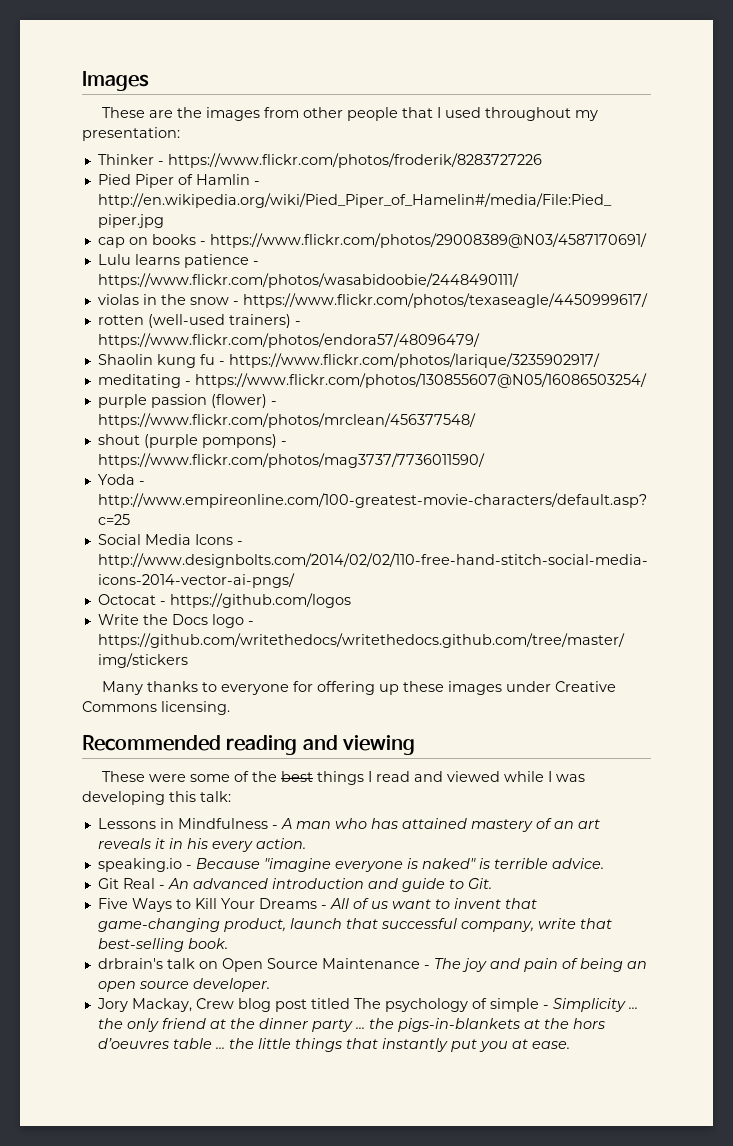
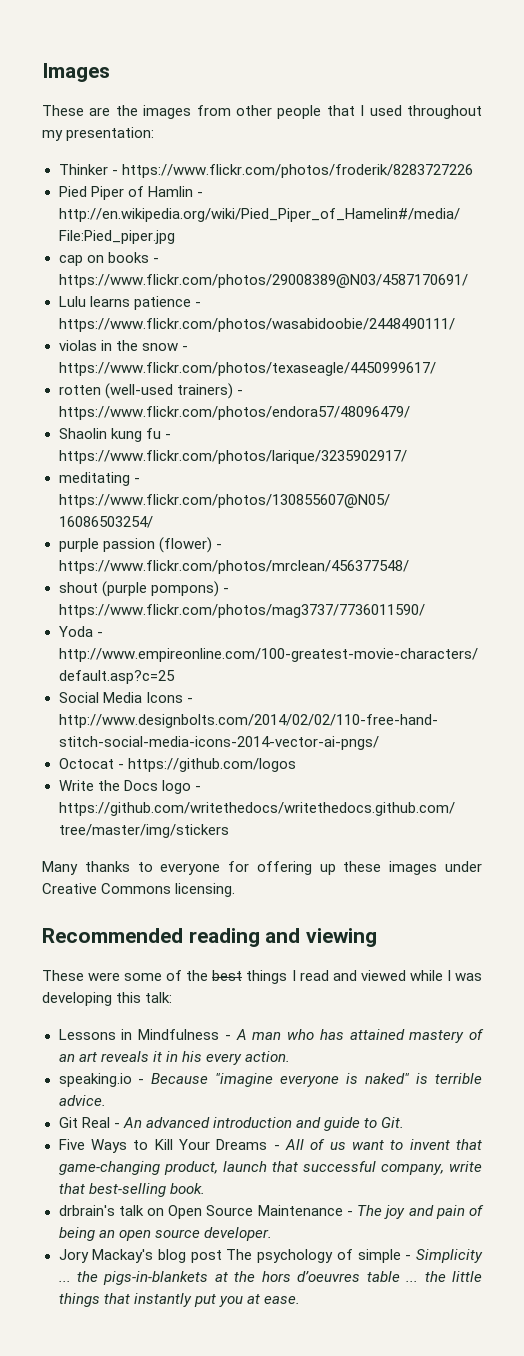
- Jory Mackay, Crew blog post titled The psychology of simple - Simplicity ... the only friend at the dinner party ... the pigs-in-blankets at the hors d’oeuvres table ... the little things that instantly put you at ease.
+ Jory Mackay's blog post The psychology of simple - Simplicity ... the pigs-in-blankets at the hors d’oeuvres table ... the little things that instantly put you at ease.

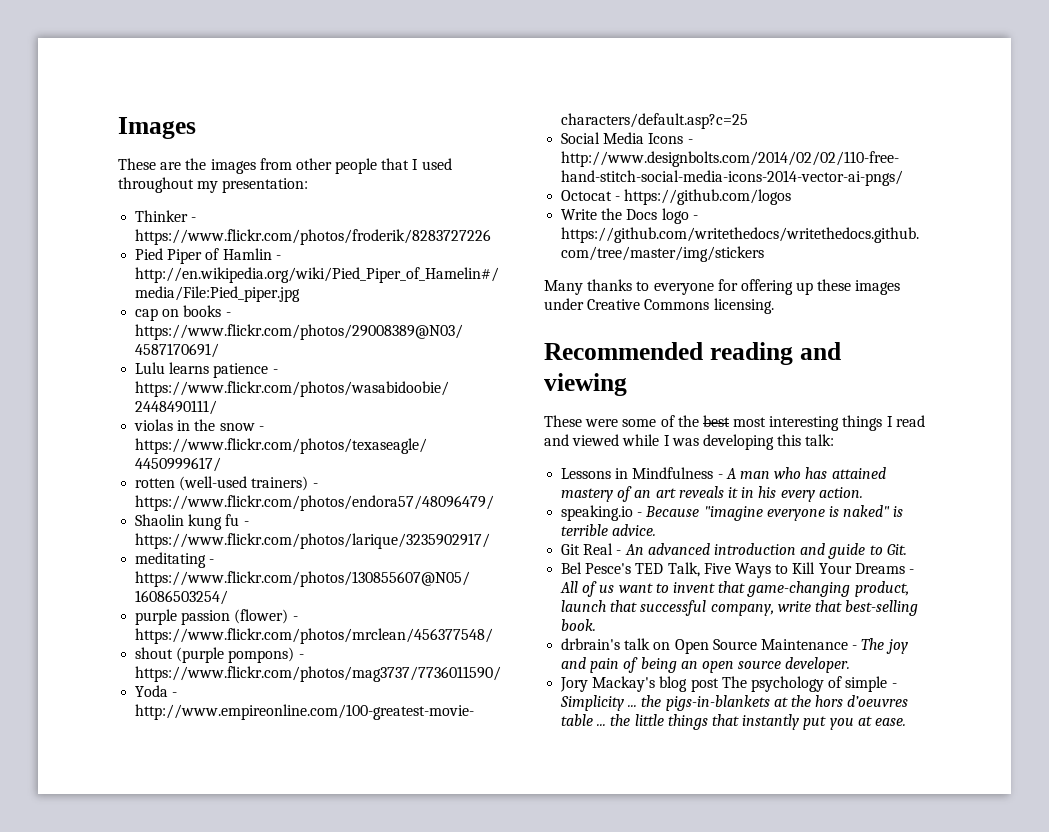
- These were some of the best things I read and viewed while I was developing this talk:
+ These were some of the best most interesting things I read and viewed while I was developing this talk:
- Five Ways to Kill Your Dreams - All of us want to invent that game-changing product, launch that successful company, write that best-selling book.
+ Bel Pesce's TED Talk, Five Ways to Kill Your Dreams - All of us want to invent that game-changing product, launch that successful company, write that best-selling book.

